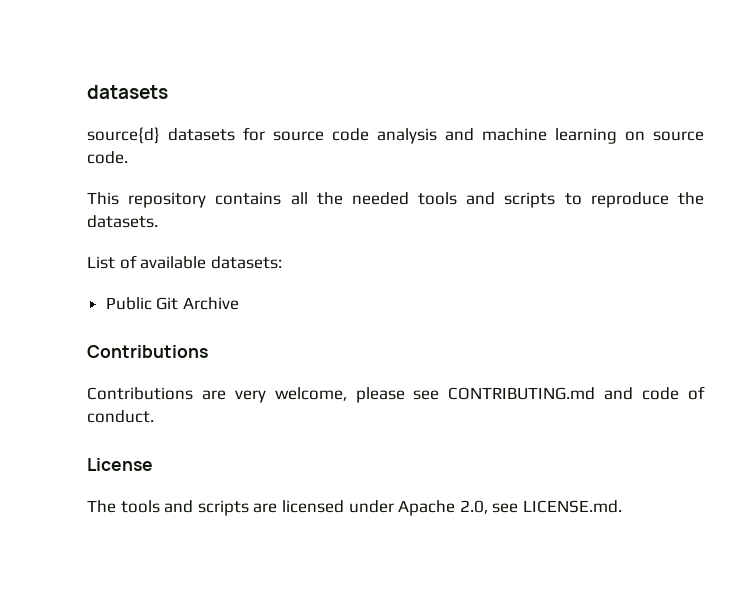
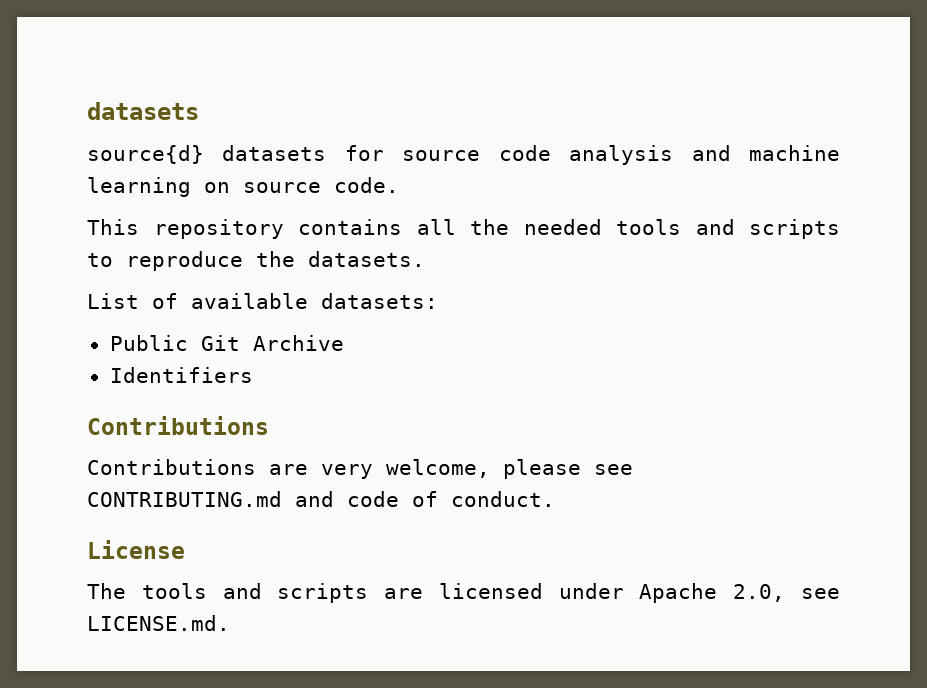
+ Identifiers

